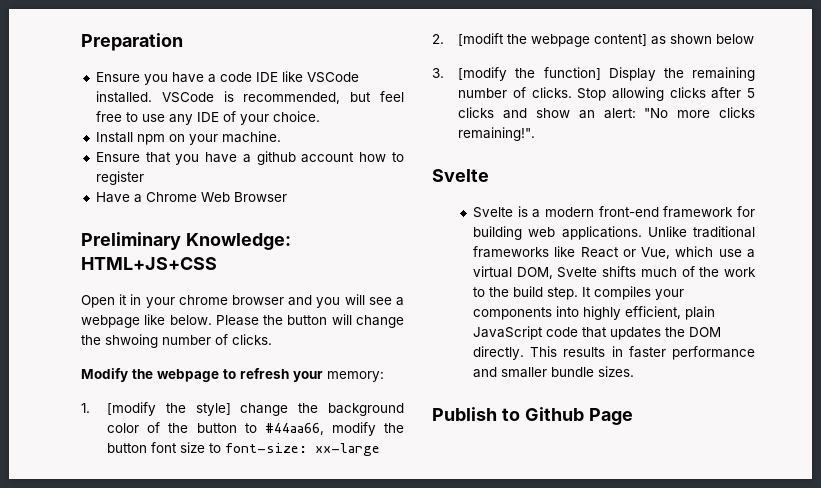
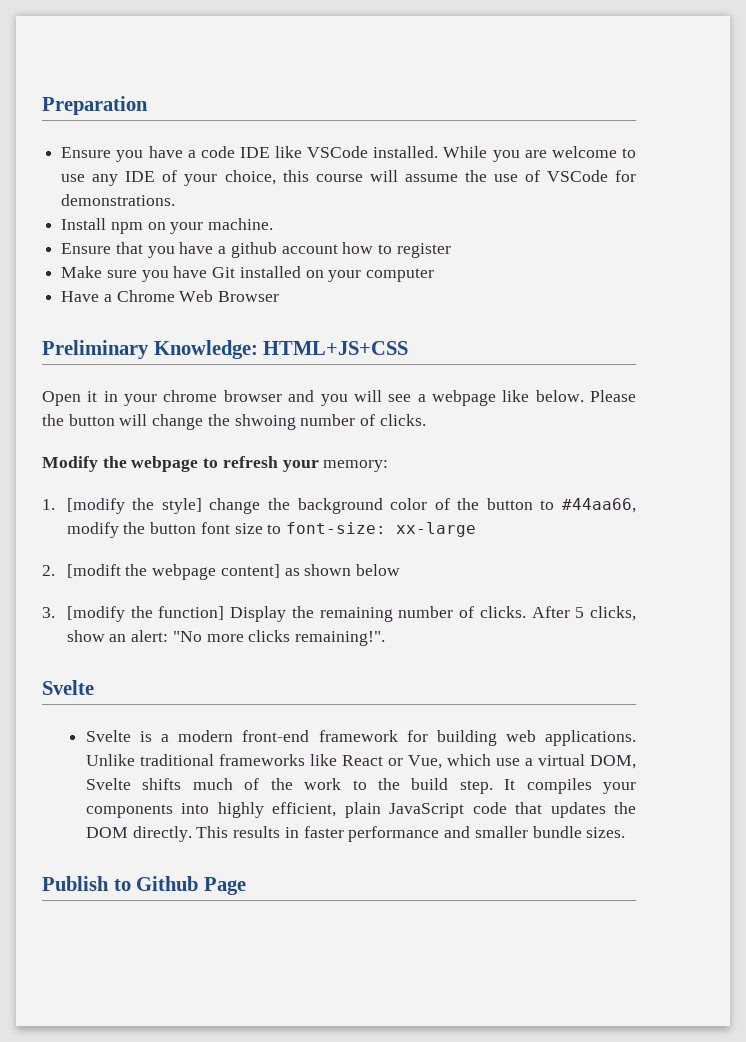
- VSCode is recommended, but feel free to use any IDE of your choice.
+ While you are welcome to use any IDE of your choice, this course will assume the use of VSCode for demonstrations.
+ Make sure you have Git installed on your computer
- Stop allowing clicks after 5 clicks and show an alert: "No more clicks remaining!".
+ After 5 clicks, show an alert: "No more clicks remaining!".

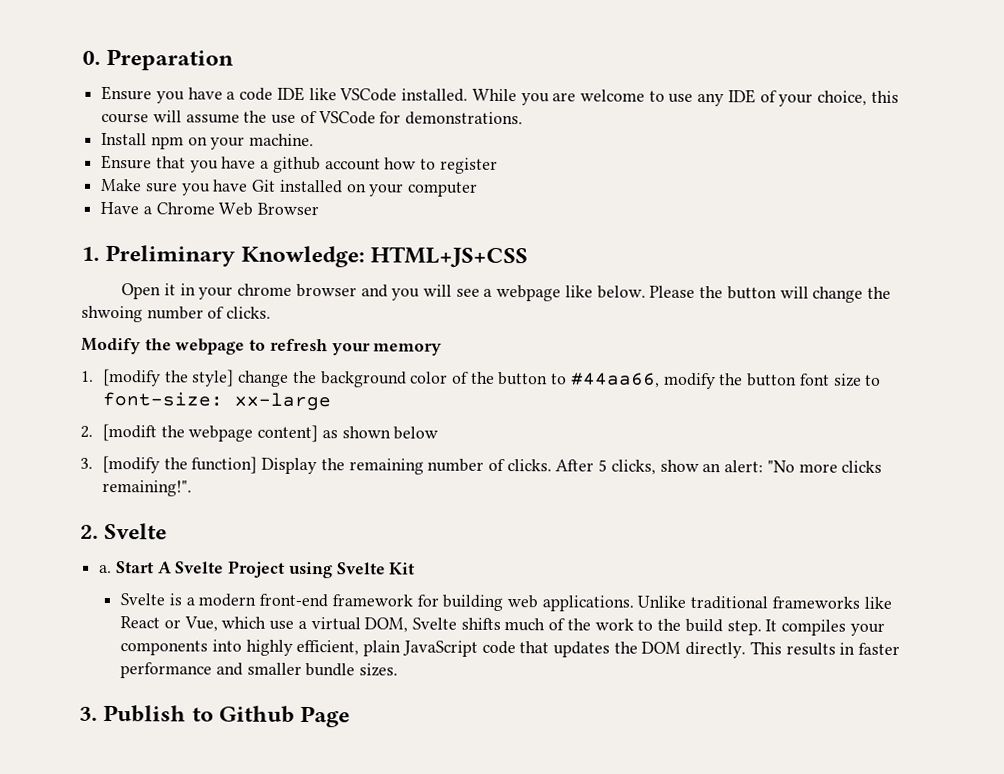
- Preparation
+ 0. Preparation
- Preliminary Knowledge: HTML+JS+CSS
+ 1. Preliminary Knowledge: HTML+JS+CSS
- Modify the webpage to refresh your memory:
+ Modify the webpage to refresh your memory
  After 5 clicks, show an alert: "No more clicks remaining!".
- Svelte
+ 2. Svelte
+ a. Start A Svelte Project using Svelte Kit
- Publish to Github Page
+ 3. Publish to Github Page

